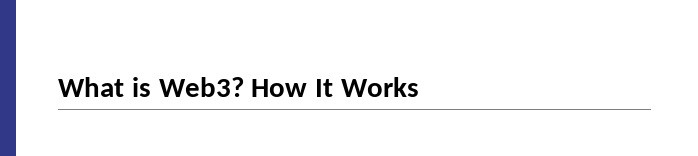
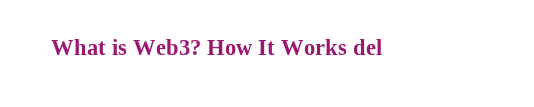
- How It Works
+ How It Works del

